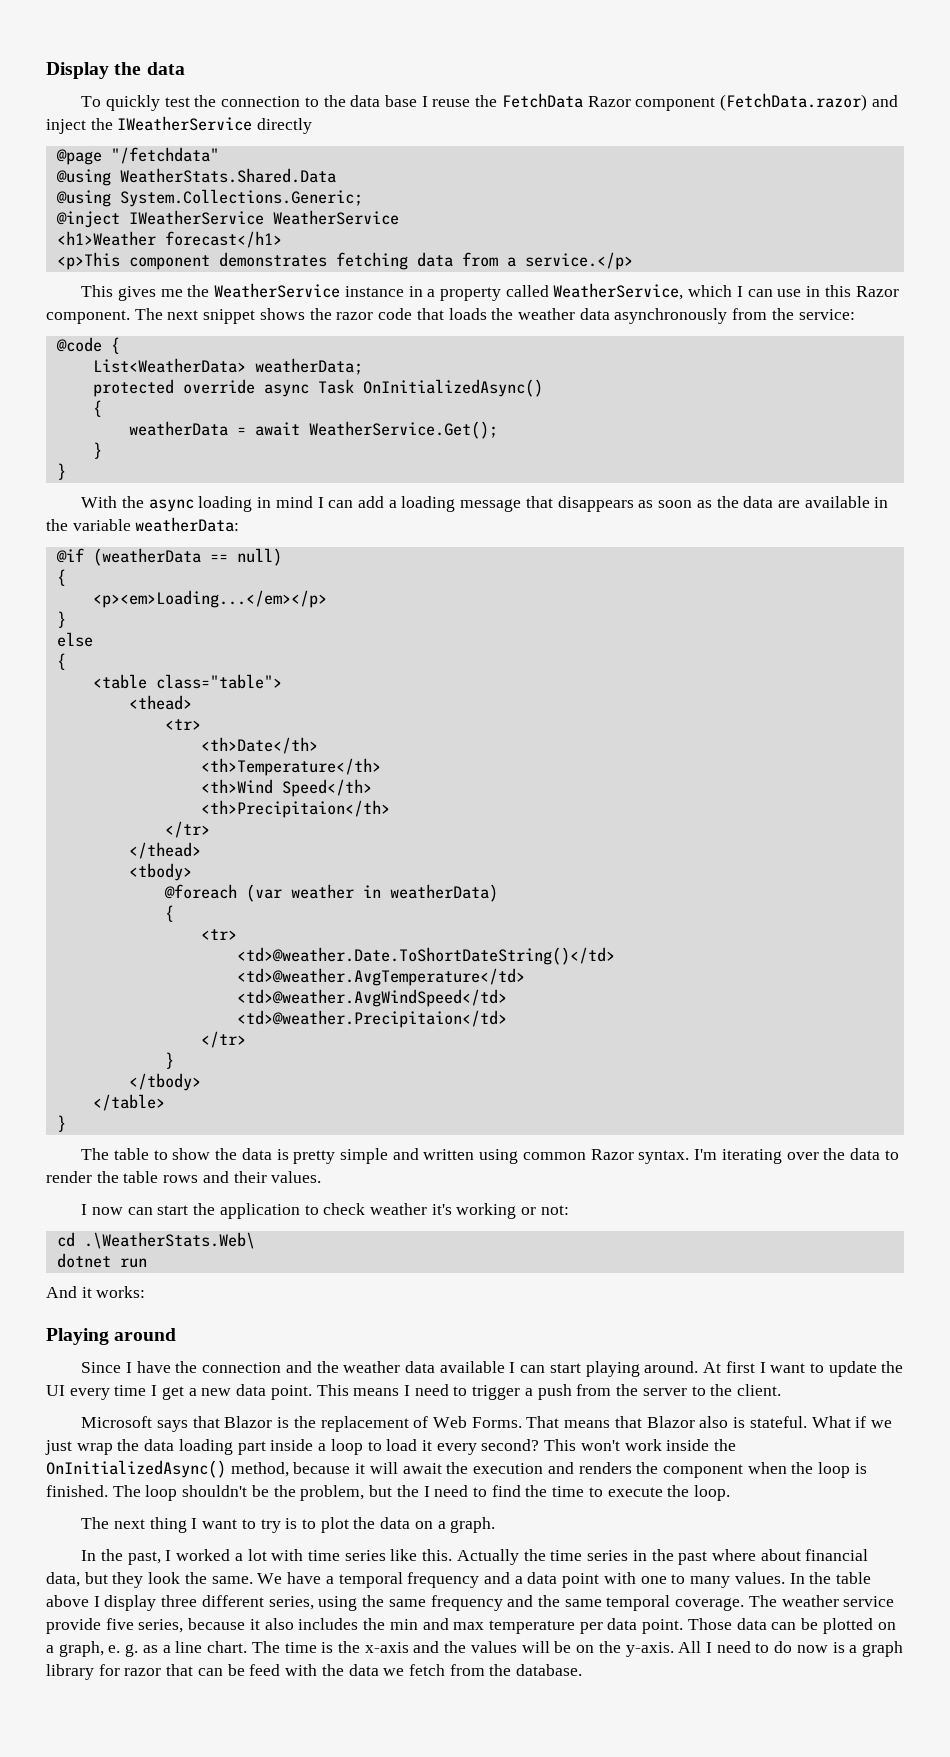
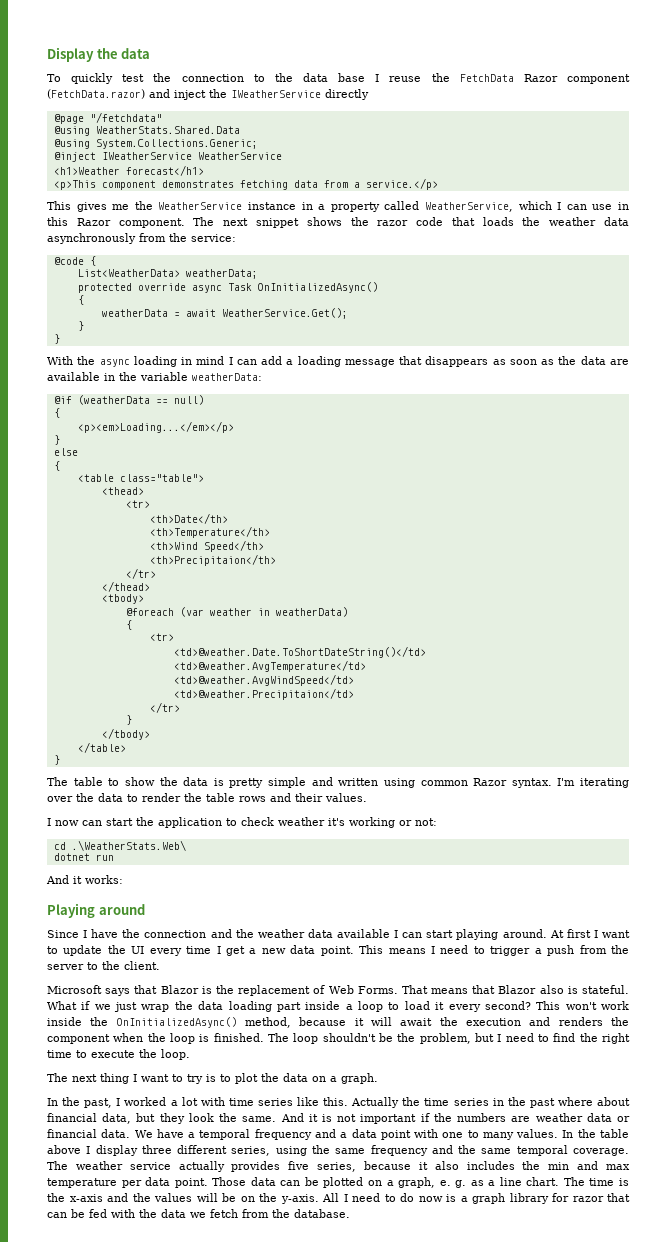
- The loop shouldn't be the problem, but the I need to find the time to execute the loop.
+ The loop shouldn't be the problem, but I need to find the right time to execute the loop.
+ And it is not important if the numbers are weather data or financial data.
- The weather service provide five series, because it also includes the min and max temperature per data point.
+ The weather service actually provides five series, because it also includes the min and max temperature per data point.
- All I need to do now is a graph library for razor that can be feed with the data we fetch from the database.
+ All I need to do now is a graph library for razor that can be fed with the data we fetch from the database.

